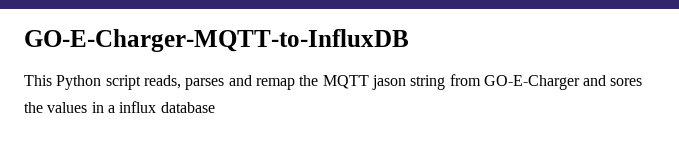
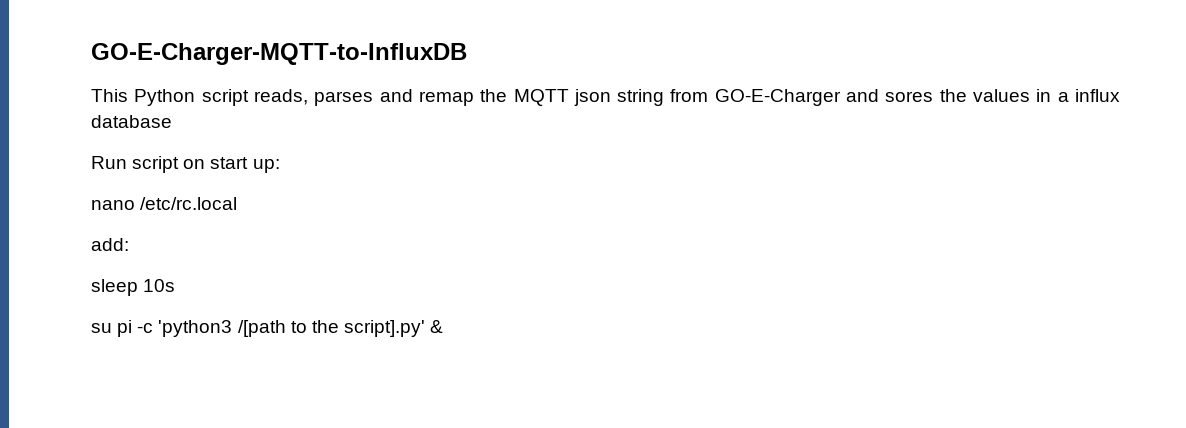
- This Python script reads, parses and remap the MQTT jason string from GO-E-Charger and sores the values in a influx database
+ This Python script reads, parses and remap the MQTT json string from GO-E-Charger and sores the values in a influx database
+ Run script on start up:
+ nano /etc/rc.local
+ add:
+ sleep 10s
+ su pi -c 'python3 /[path to the script].py' &

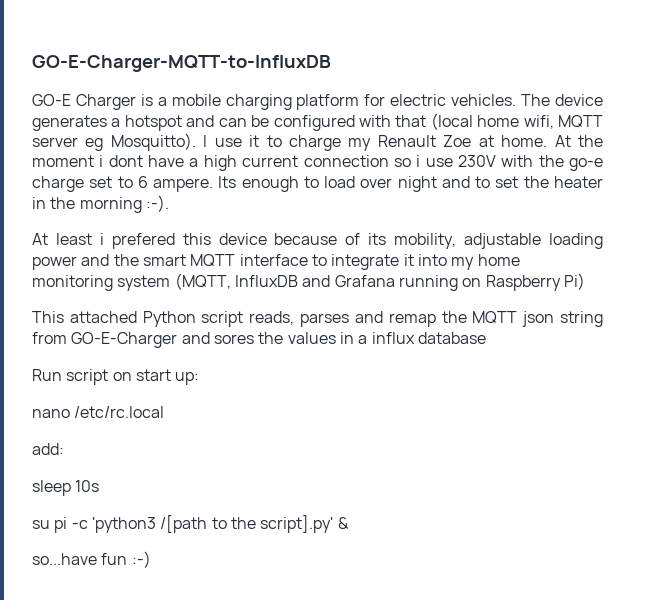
+ GO-E Charger is a mobile charging platform for electric vehicles. The device generates a hotspot and can be configured with that (local home wifi, MQTT server eg Mosquitto). I use it to charge my Renault Zoe at home. At the moment i dont have a high current connection so i use 230V with the go-e charge set to 6 ampere. Its enough to load over night and to set the heater in the morning :-).
+ At least i prefered this device because of its mobility, adjustable loading power and the smart MQTT interface to integrate it into my home monitoring system (MQTT, InfluxDB and Grafana running on Raspberry Pi)
- This Python script reads, parses and remap the MQTT json string from GO-E-Charger and sores the values in a influx database
+ This attached Python script reads, parses and remap the MQTT json string from GO-E-Charger and sores the values in a influx database
+ so...have fun :-)

